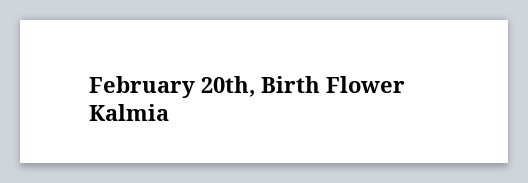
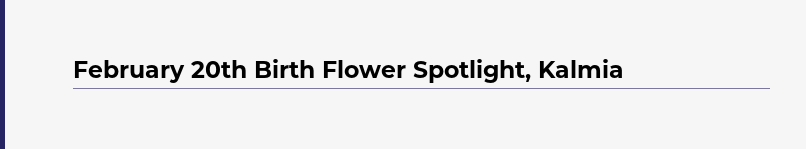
- February 20th, Birth Flower Kalmia
+ February 20th Birth Flower Spotlight, Kalmia

